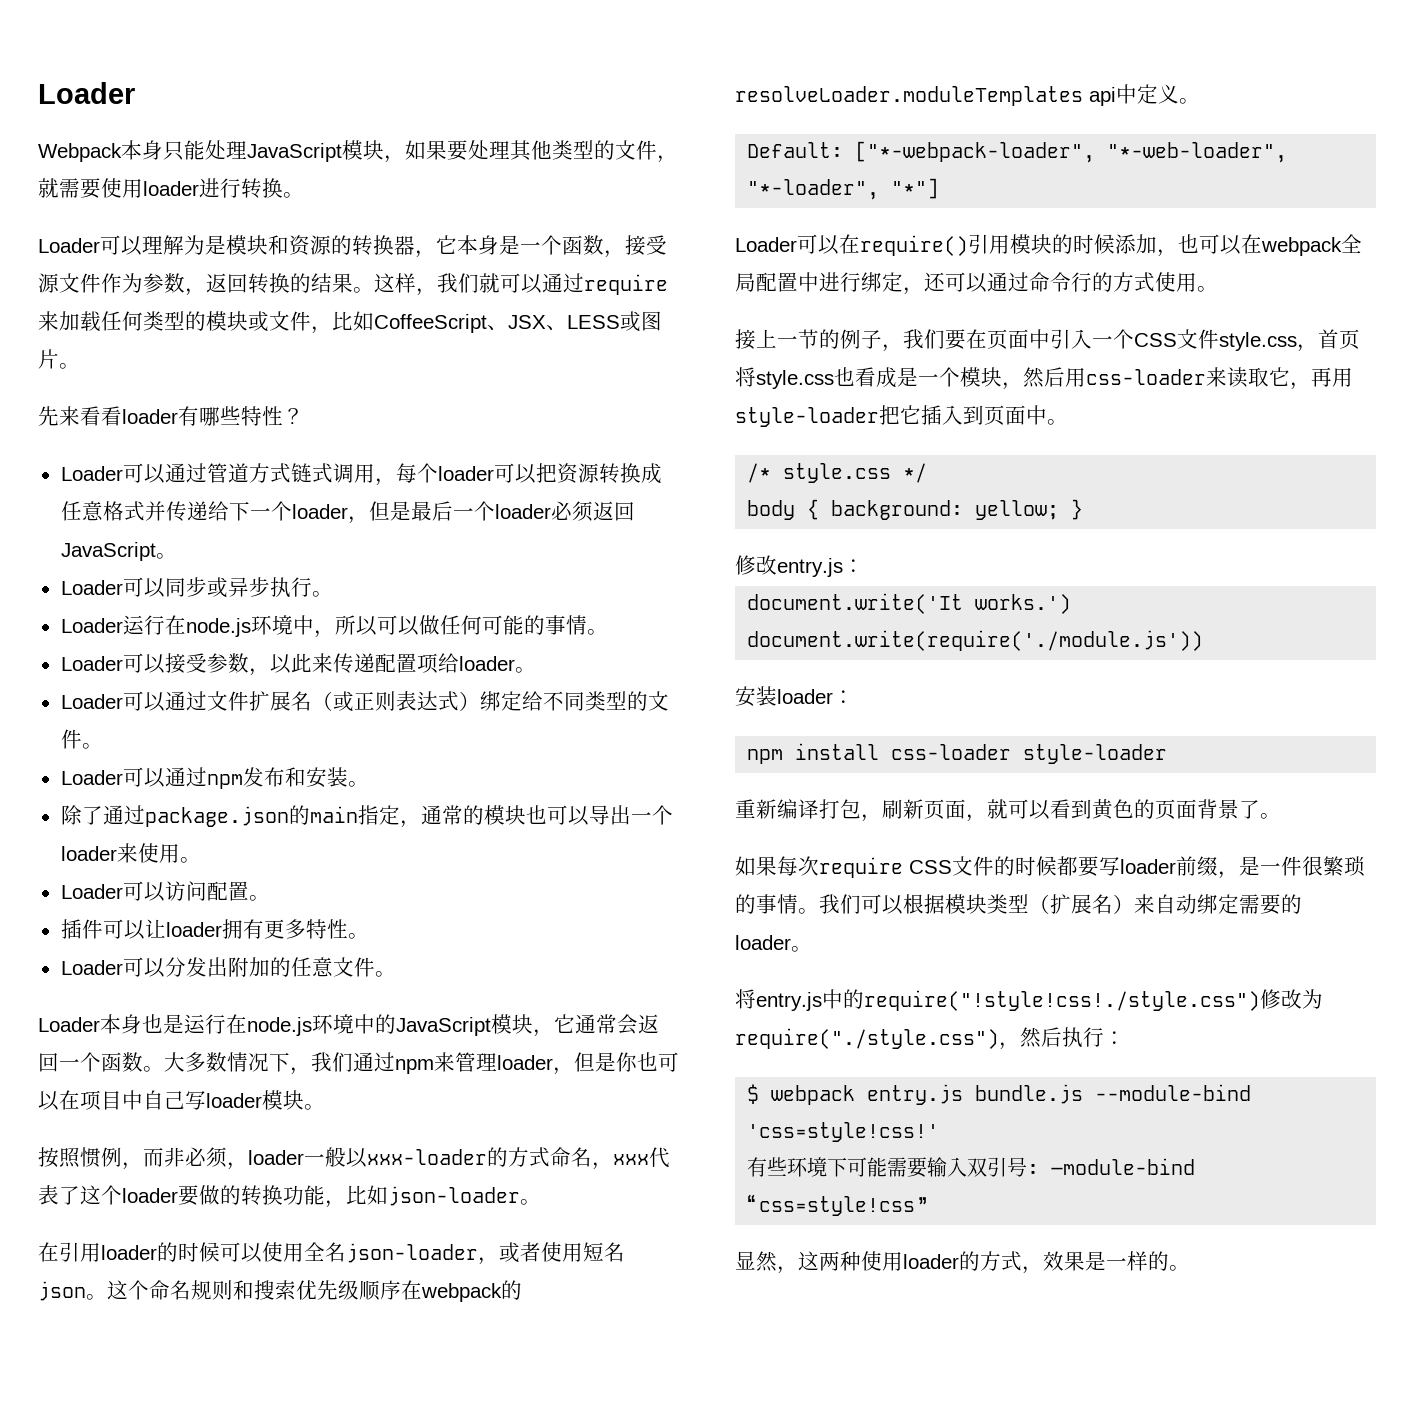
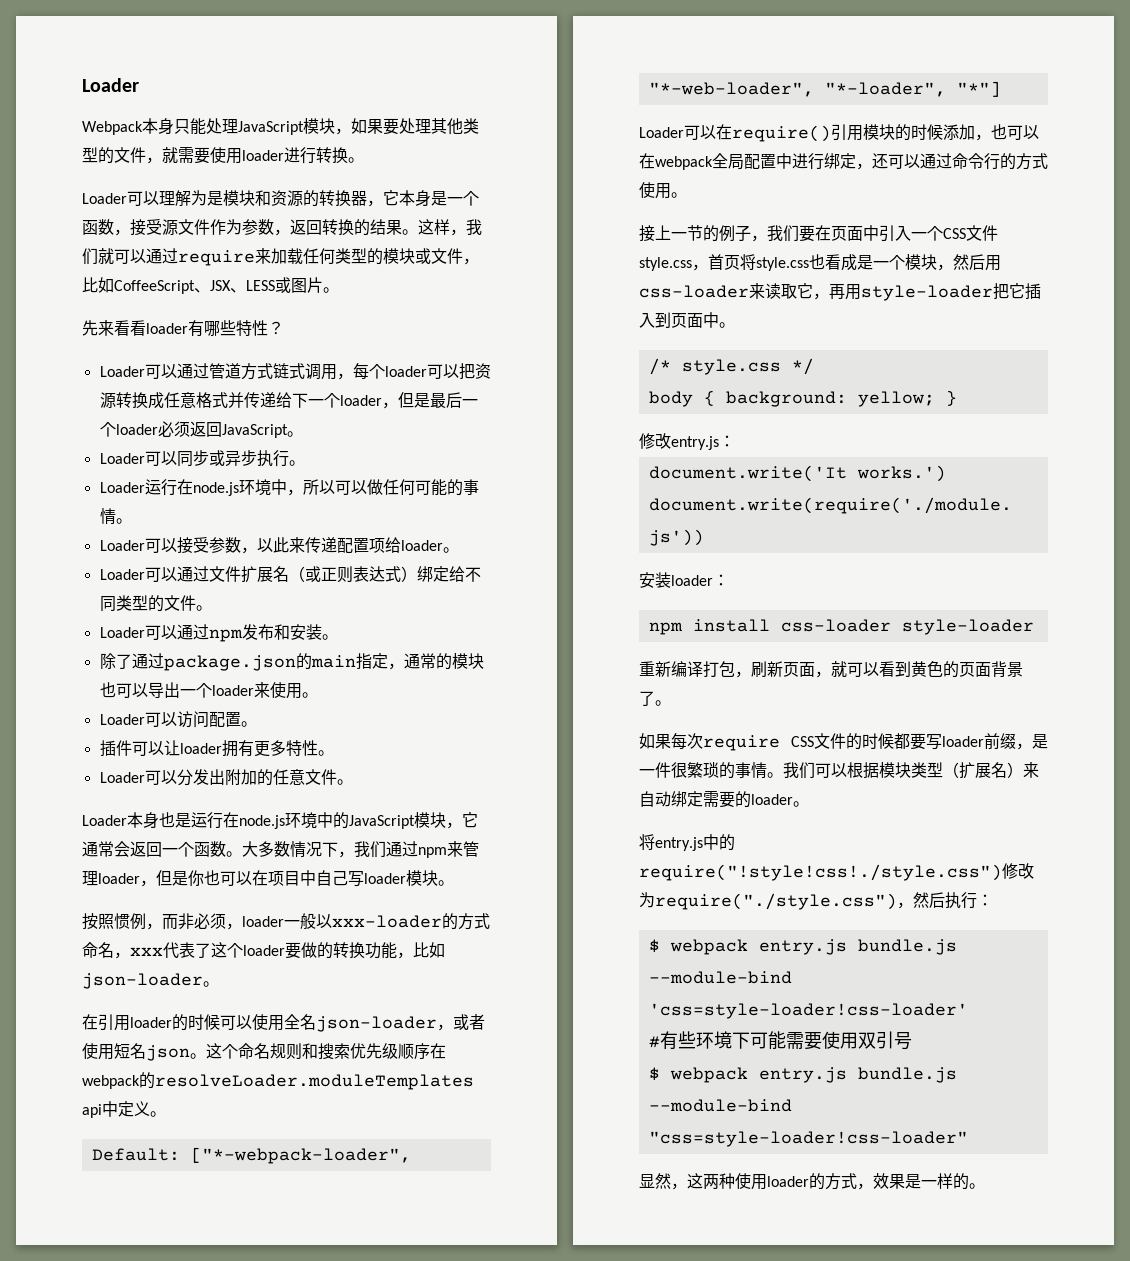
- $ webpack entry.js bundle.js --module-bind 'css=style!css!'
- 有些环境下可能需要输入双引号: –module-bind “css=style!css”
+ $ webpack entry.js bundle.js --module-bind 'css=style-loader!css-loader'
+ #有些环境下可能需要使用双引号
+ $ webpack entry.js bundle.js --module-bind "css=style-loader!css-loader"

